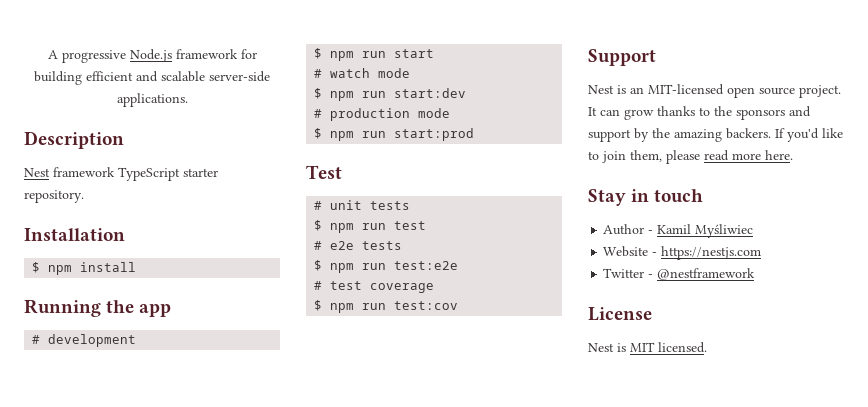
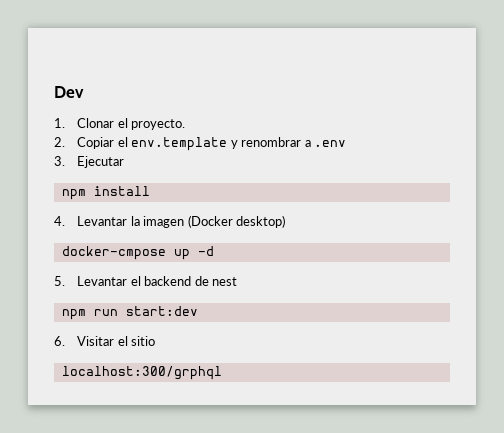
- A progressive Node.js framework for building efficient and scalable server-side applications.
- Description
- Nest framework TypeScript starter repository.
- Installation
- $ npm install
- Running the app
- # development
- $ npm run start
- # watch mode
- $ npm run start:dev
- # production mode
- $ npm run start:prod
- Test
- # unit tests
- $ npm run test
- # e2e tests
- $ npm run test:e2e
- # test coverage
- $ npm run test:cov
- Support
- Nest is an MIT-licensed open source project. It can grow thanks to the sponsors and support by the amazing backers. If you'd like to join them, please read more here.
- Stay in touch
- Author - Kamil Myśliwiec
- Website - https://nestjs.com
- Twitter - @nestframework
- License
- Nest is MIT licensed.
+ Dev
+ 1. Clonar el proyecto.
+ 2. Copiar el env.template y renombrar a .env
+ 3. Ejecutar
+ npm install
+ 4. Levantar la imagen (Docker desktop)
+ docker-cmpose up -d
+ 5. Levantar el backend de nest
+ npm run start:dev
+ 6. Visitar el sitio
+ localhost:300/grphql

